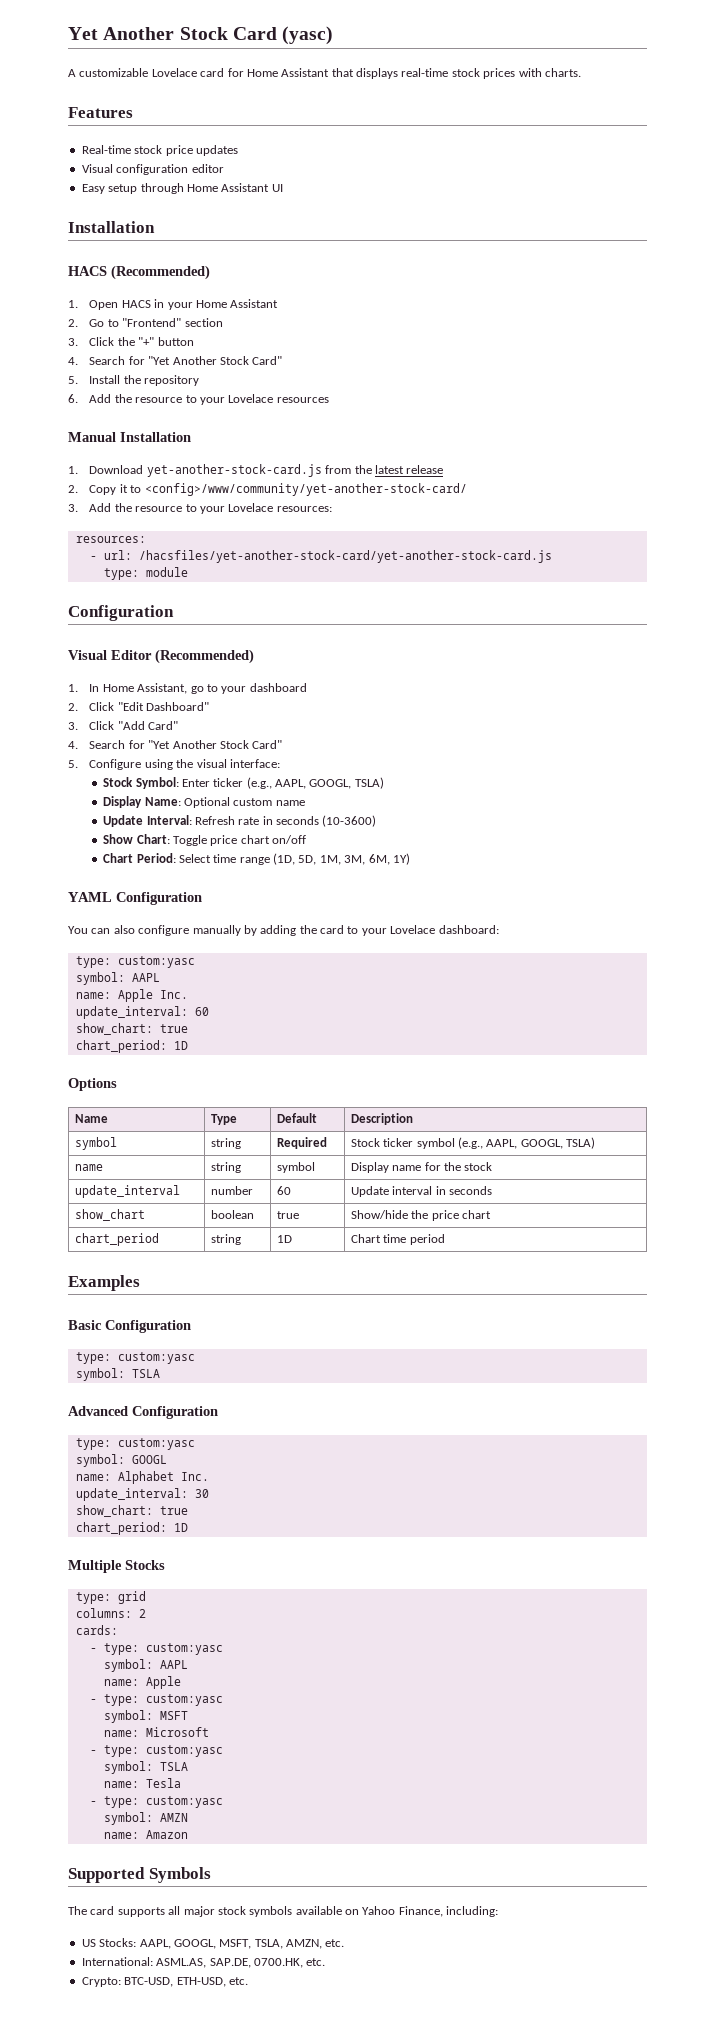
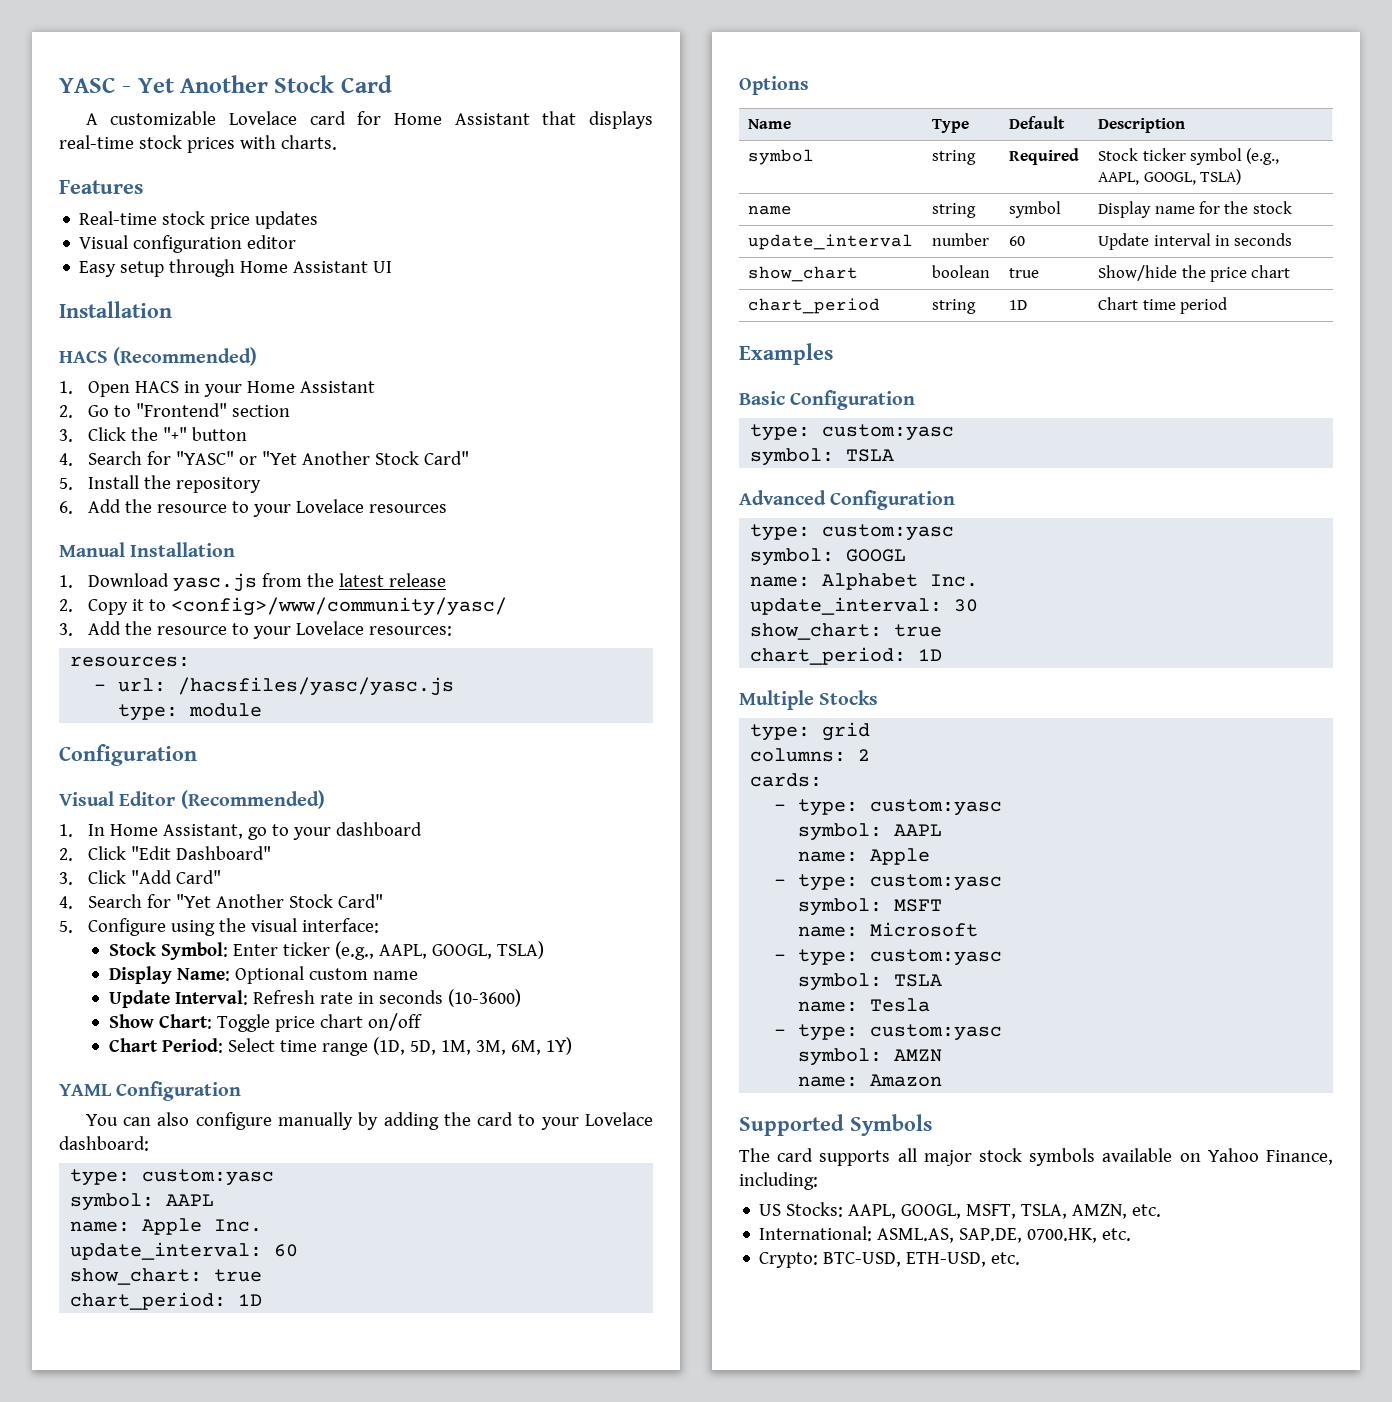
- Yet Another Stock Card (yasc)
+ YASC - Yet Another Stock Card
  3. Click the "+" button
- 4. Search for "Yet Another Stock Card"
+ 4. Search for "YASC" or "Yet Another Stock Card"
- 1. Download yet-another-stock-card.js from the latest release
+ 1. Download yasc.js from the latest release
- 2. Copy it to <config>/www/community/yet-another-stock-card/
+ 2. Copy it to <config>/www/community/yasc/
- - url: /hacsfiles/yet-another-stock-card/yet-another-stock-card.js
+ - url: /hacsfiles/yasc/yasc.js

